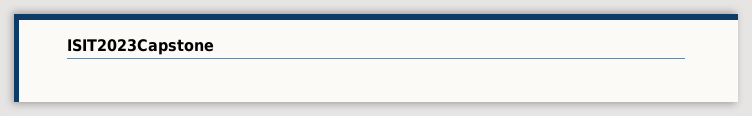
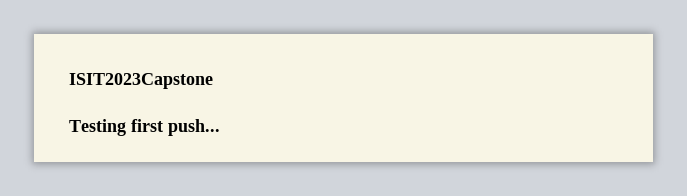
+ Testing first push...

